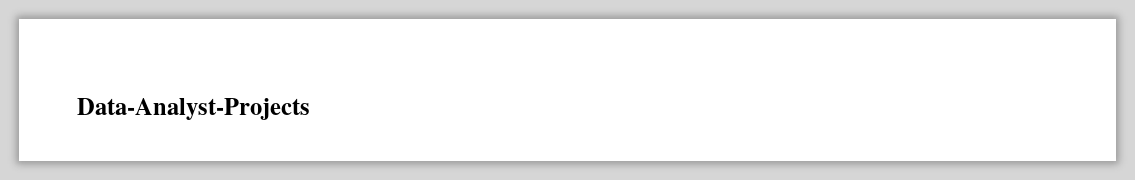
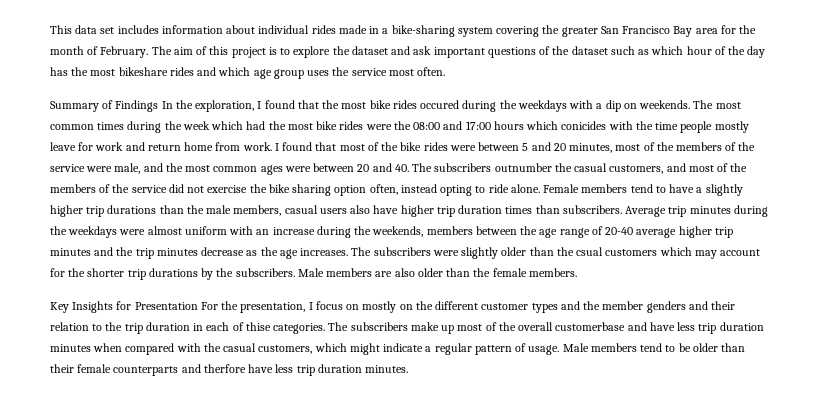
- Data-Analyst-Projects
+ This data set includes information about individual rides made in a bike-sharing system covering the greater San Francisco Bay area for the month of February. The aim of this project is to explore the dataset and ask important questions of the dataset such as which hour of the day has the most bikeshare rides and which age group uses the service most often.
+ Summary of Findings In the exploration, I found that the most bike rides occured during the weekdays with a dip on weekends. The most common times during the week which had the most bike rides were the 08:00 and 17:00 hours which conicides with the time people mostly leave for work and return home from work. I found that most of the bike rides were between 5 and 20 minutes, most of the members of the service were male, and the most common ages were between 20 and 40. The subscribers outnumber the casual customers, and most of the members of the service did not exercise the bike sharing option often, instead opting to ride alone. Female members tend to have a slightly higher trip durations than the male members, casual users also have higher trip duration times than subscribers. Average trip minutes during the weekdays were almost uniform with an increase during the weekends, members between the age range of 20-40 average higher trip minutes and the trip minutes decrease as the age increases. The subscribers were slightly older than the csual customers which may account for the shorter trip durations by the subscribers. Male members are also older than the female members.
+ Key Insights for Presentation For the presentation, I focus on mostly on the different customer types and the member genders and their relation to the trip duration in each of thise categories. The subscribers make up most of the overall customerbase and have less trip duration minutes when compared with the casual customers, which might indicate a regular pattern of usage. Male members tend to be older than their female counterparts and therfore have less trip duration minutes.

